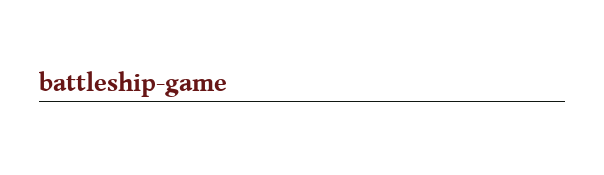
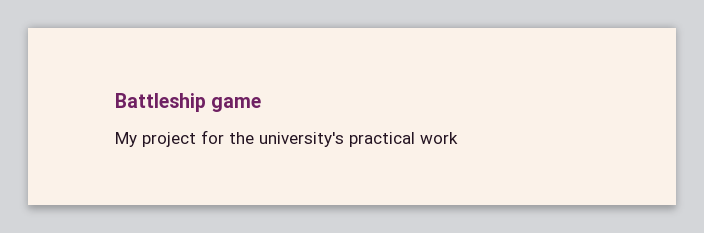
- battleship-game
+ Battleship game
+ My project for the university's practical work

